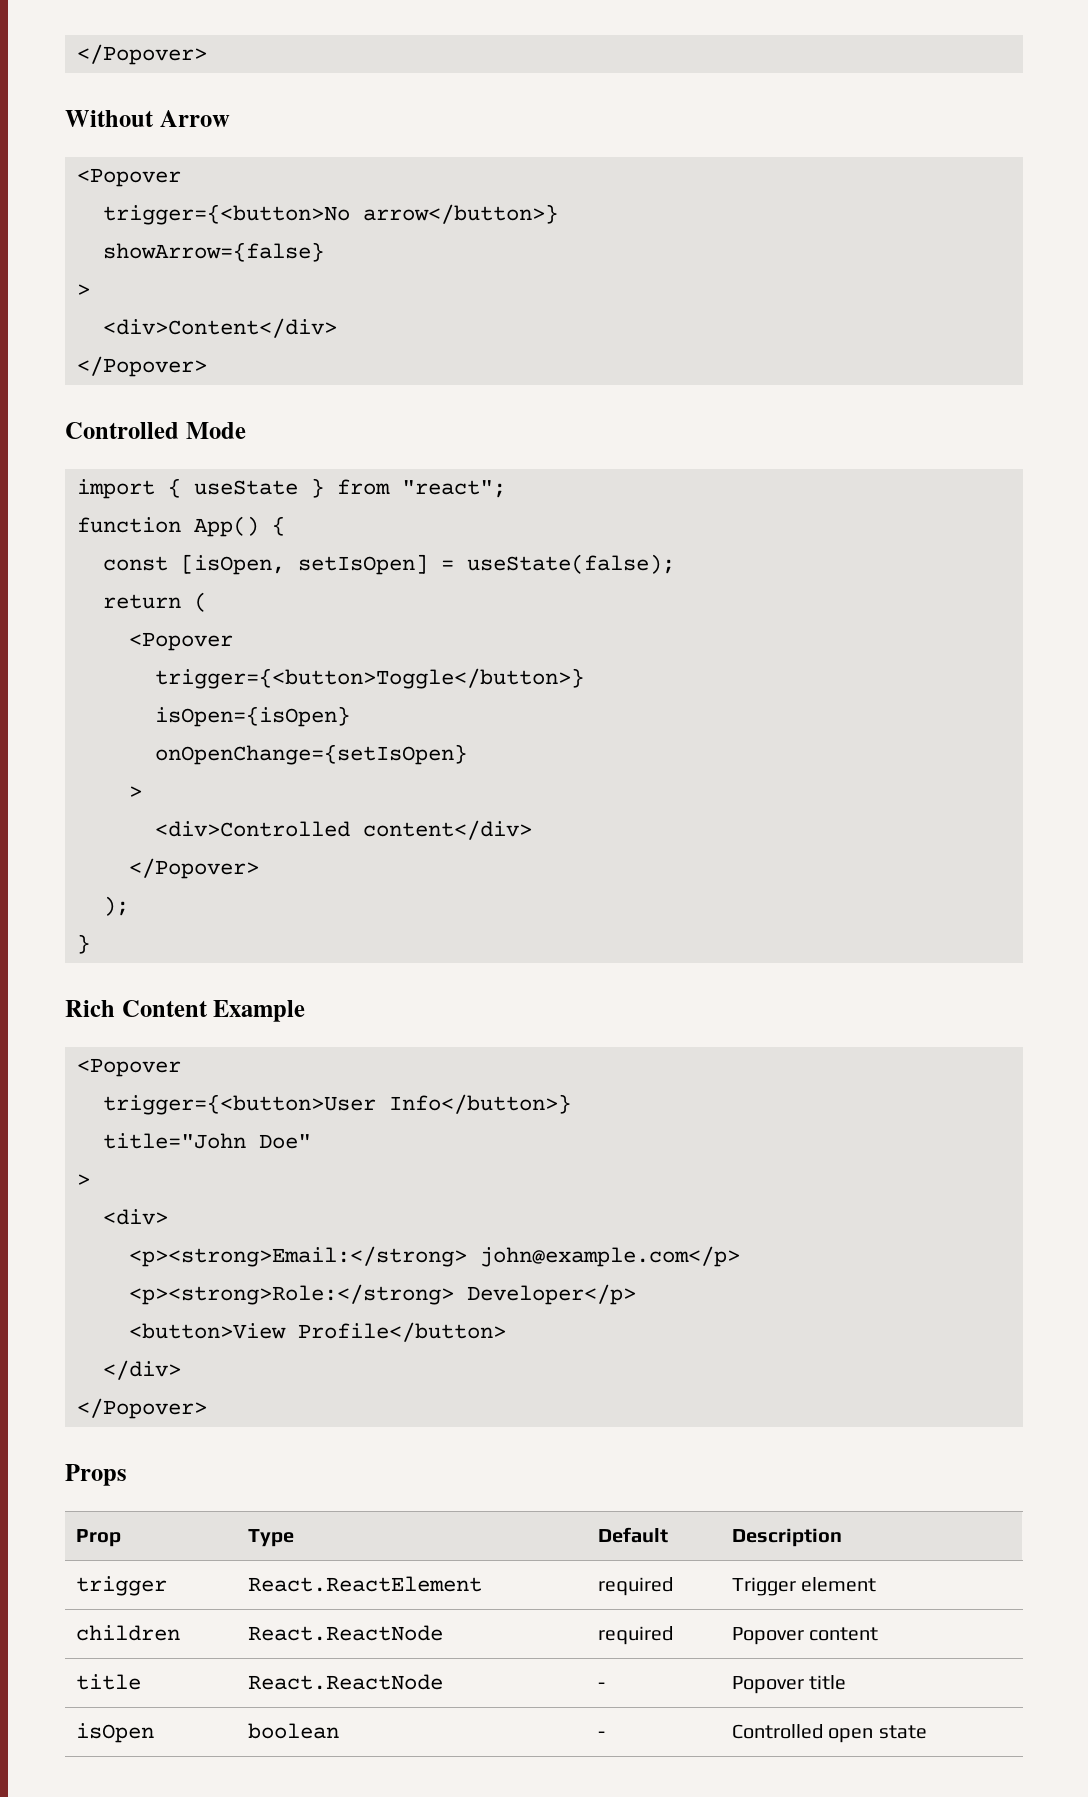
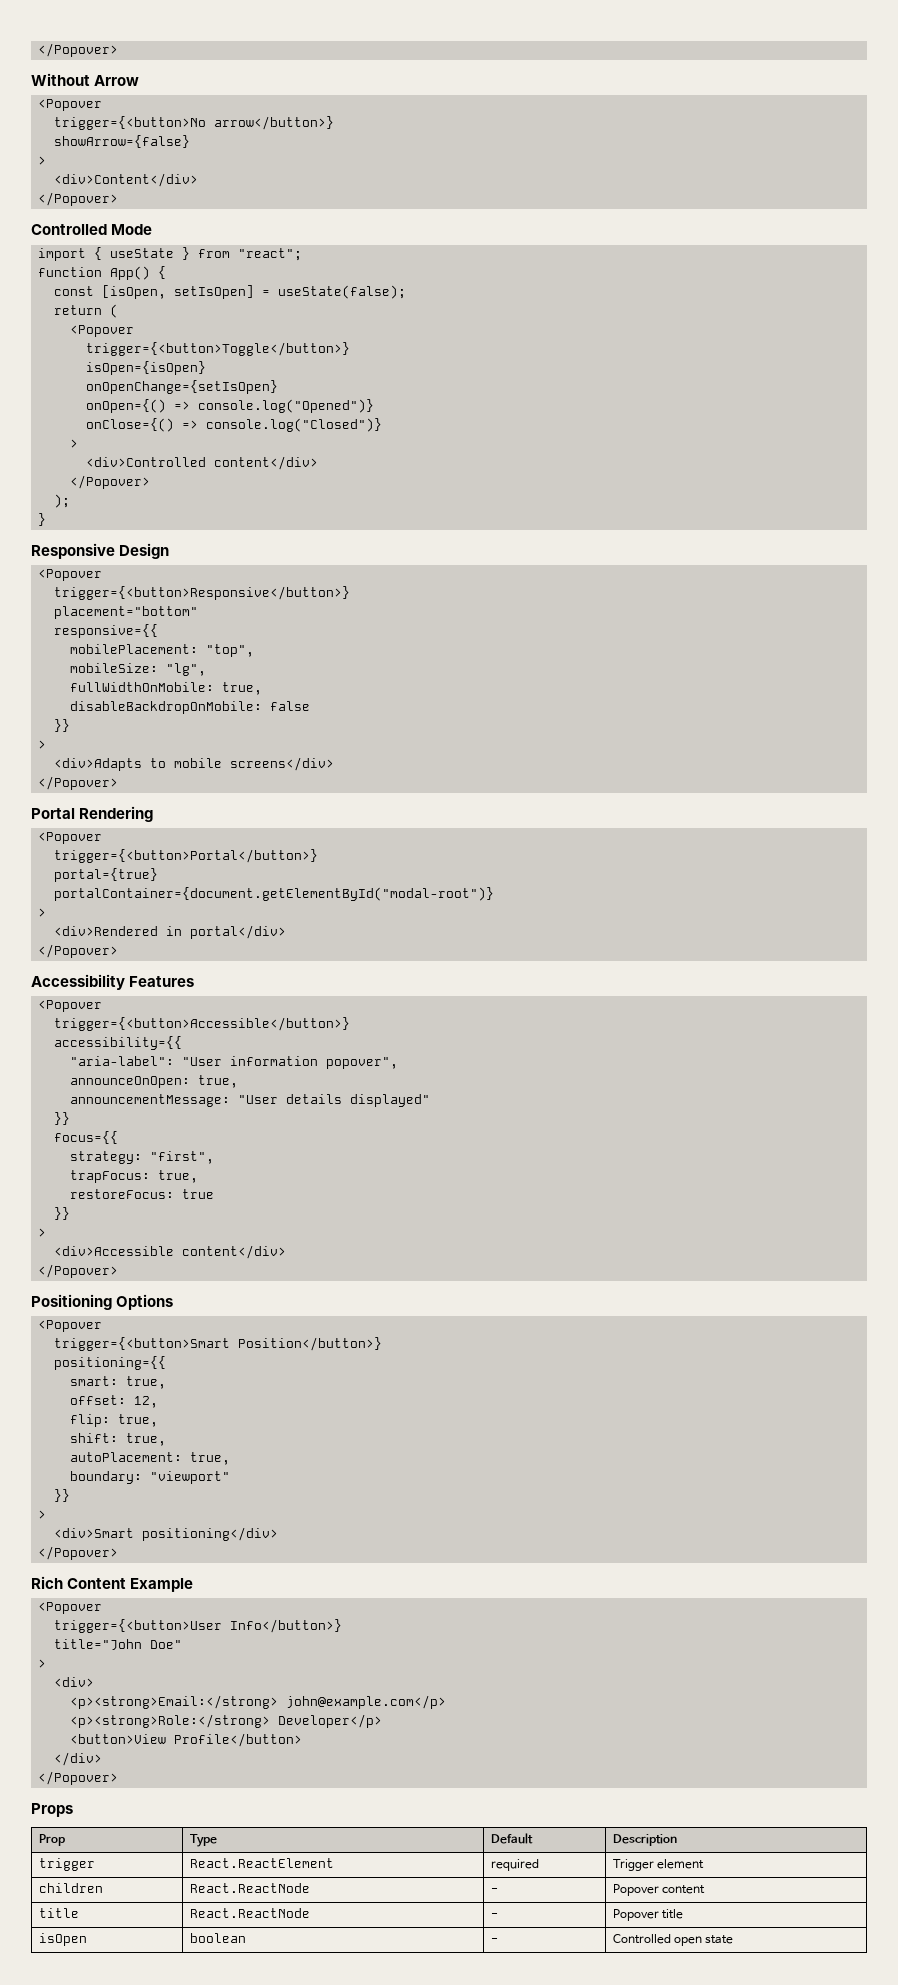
+ onOpen={() => console.log("Opened")}
+ onClose={() => console.log("Closed")}
+ Responsive Design
+ <Popover
+ trigger={<button>Responsive</button>}
+ placement="bottom"
+ responsive={{
+ mobilePlacement: "top",
+ mobileSize: "lg",
+ fullWidthOnMobile: true,
+ disableBackdropOnMobile: false
+ }}
+ >
+ <div>Adapts to mobile screens</div>
+ </Popover>
+ Portal Rendering
+ <Popover
+ trigger={<button>Portal</button>}
+ portal={true}
+ portalContainer={document.getElementById("modal-root")}
+ >
+ <div>Rendered in portal</div>
+ </Popover>
+ Accessibility Features
+ <Popover
+ trigger={<button>Accessible</button>}
+ accessibility={{
+ "aria-label": "User information popover",
+ announceOnOpen: true,
+ announcementMessage: "User details displayed"
+ }}
+ focus={{
+ strategy: "first",
+ trapFocus: true,
+ restoreFocus: true
+ }}
+ >
+ <div>Accessible content</div>
+ </Popover>
+ Positioning Options
+ <Popover
+ trigger={<button>Smart Position</button>}
+ positioning={{
+ smart: true,
+ offset: 12,
+ flip: true,
+ shift: true,
+ autoPlacement: true,
+ boundary: "viewport"
+ }}
+ >
+ <div>Smart positioning</div>
+ </Popover>
- children | React.ReactNode | required | Popover content
+ children | React.ReactNode | - | Popover content

